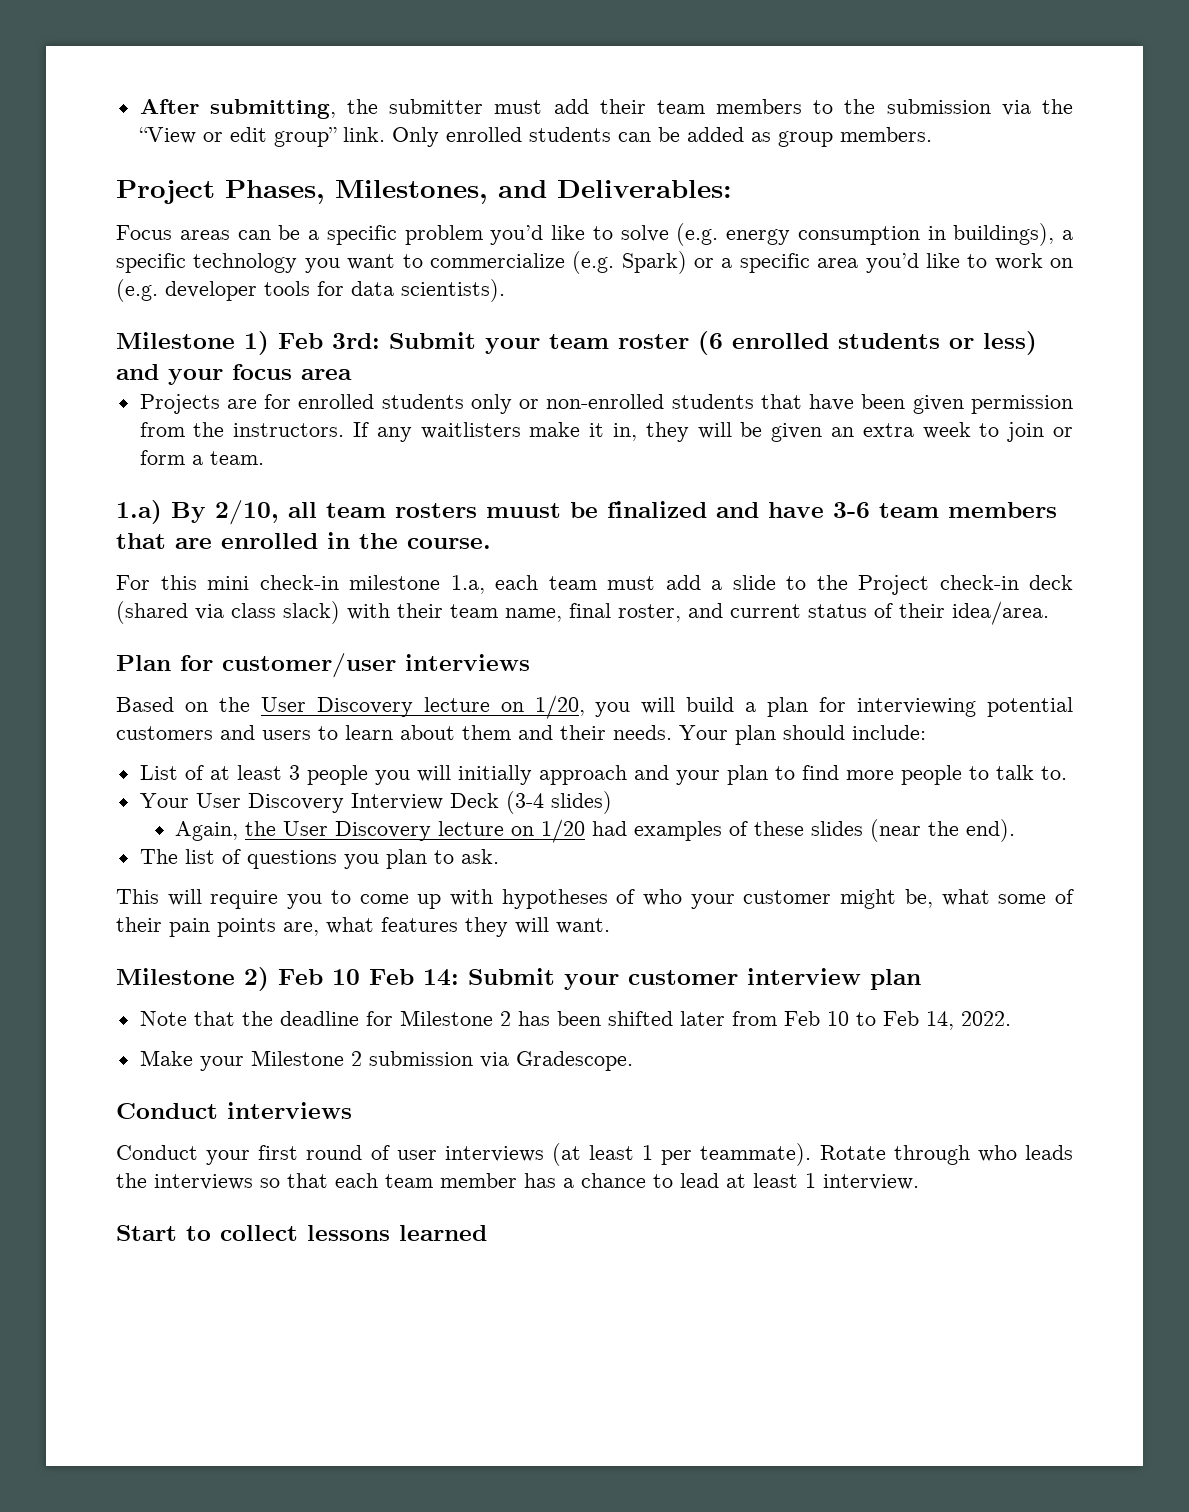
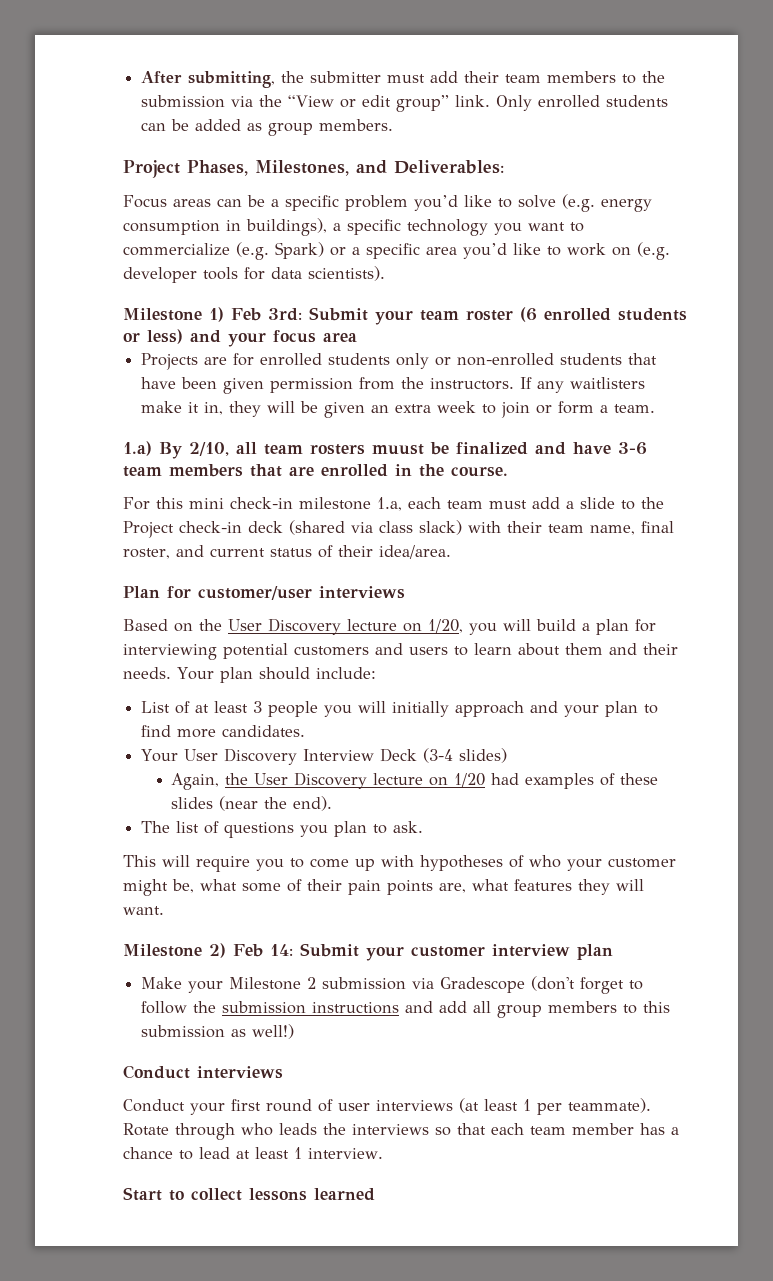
- List of at least 3 people you will initially approach and your plan to find more people to talk to.
+ List of at least 3 people you will initially approach and your plan to find more candidates.
- Milestone 2) Feb 10 Feb 14: Submit your customer interview plan
+ Milestone 2) Feb 14: Submit your customer interview plan
- Note that the deadline for Milestone 2 has been shifted later from Feb 10 to Feb 14, 2022.
- Make your Milestone 2 submission via Gradescope.
+ Make your Milestone 2 submission via Gradescope (don't forget to follow the submission instructions and add all group members to this submission as well!)

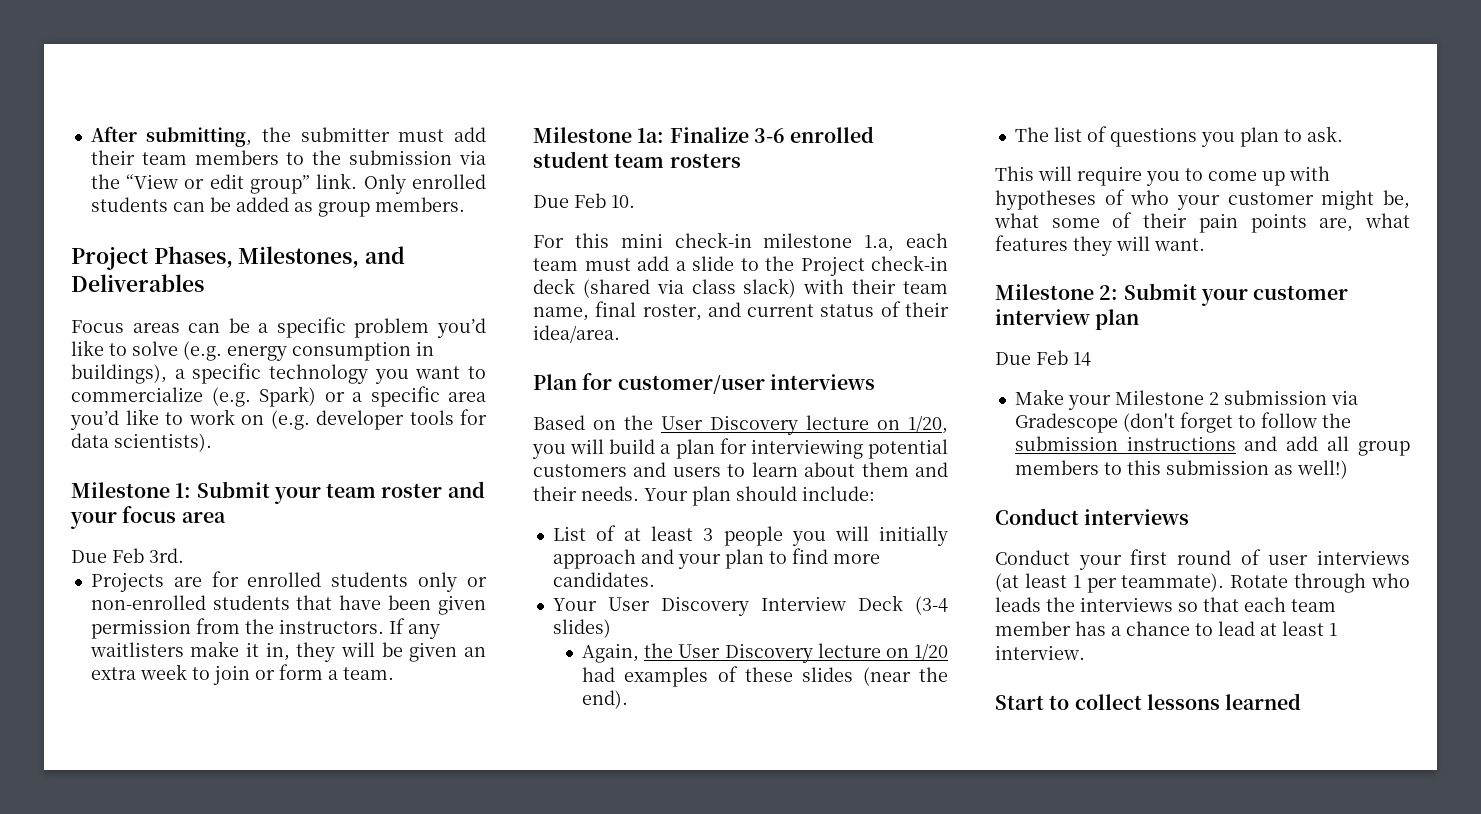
- Project Phases, Milestones, and Deliverables:
+ Project Phases, Milestones, and Deliverables
- Milestone 1) Feb 3rd: Submit your team roster (6 enrolled students or less) and your focus area
+ Milestone 1: Submit your team roster and your focus area
+ Due Feb 3rd.
- 1.a) By 2/10, all team rosters muust be finalized and have 3-6 team members that are enrolled in the course.
+ Milestone 1a: Finalize 3-6 enrolled student team rosters
+ Due Feb 10.
- Milestone 2) Feb 14: Submit your customer interview plan
+ Milestone 2: Submit your customer interview plan
+ Due Feb 14

